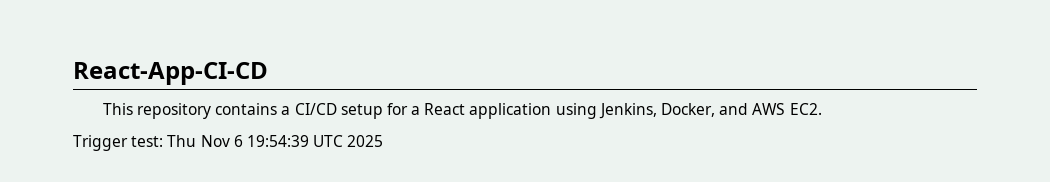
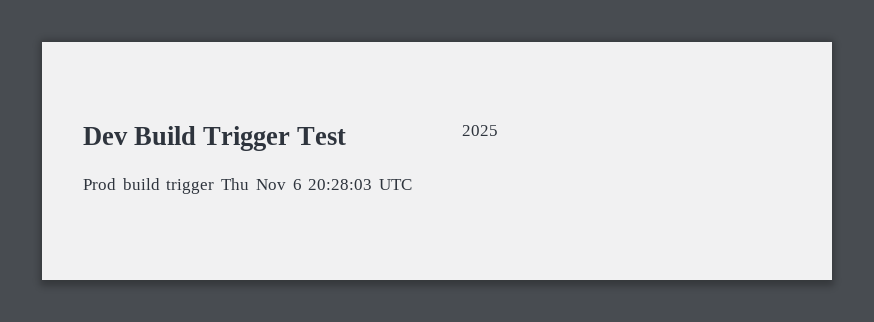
- React-App-CI-CD
- This repository contains a CI/CD setup for a React application using Jenkins, Docker, and AWS EC2.
- Trigger test: Thu Nov 6 19:54:39 UTC 2025
+ Dev Build Trigger Test
+ Prod build trigger Thu Nov 6 20:28:03 UTC 2025

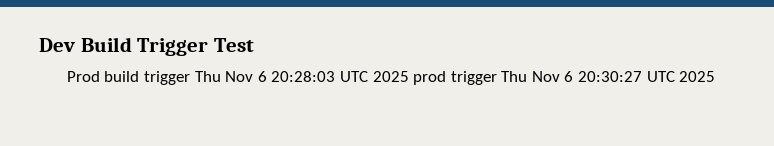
- Prod build trigger Thu Nov 6 20:28:03 UTC 2025
+ Prod build trigger Thu Nov 6 20:28:03 UTC 2025 prod trigger Thu Nov 6 20:30:27 UTC 2025

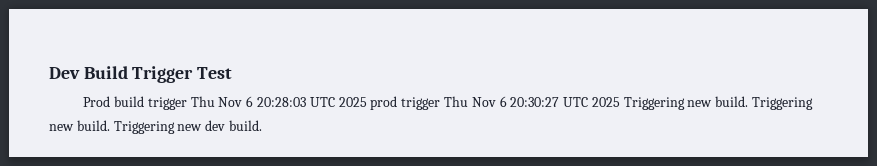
- Prod build trigger Thu Nov 6 20:28:03 UTC 2025 prod trigger Thu Nov 6 20:30:27 UTC 2025
+ Prod build trigger Thu Nov 6 20:28:03 UTC 2025 prod trigger Thu Nov 6 20:30:27 UTC 2025 Triggering new build. Triggering new build. Triggering new dev build.

